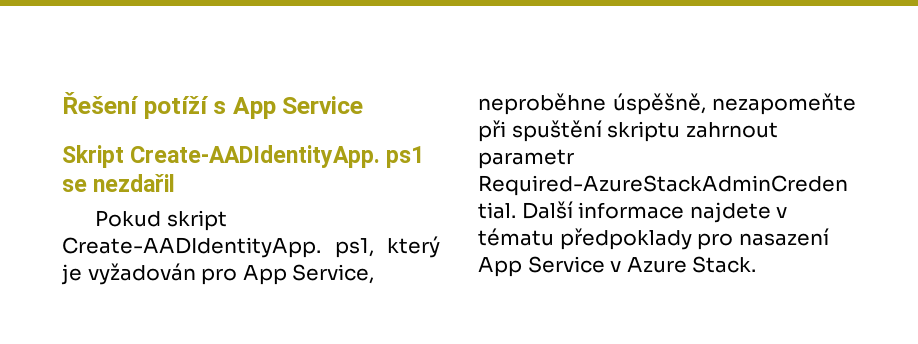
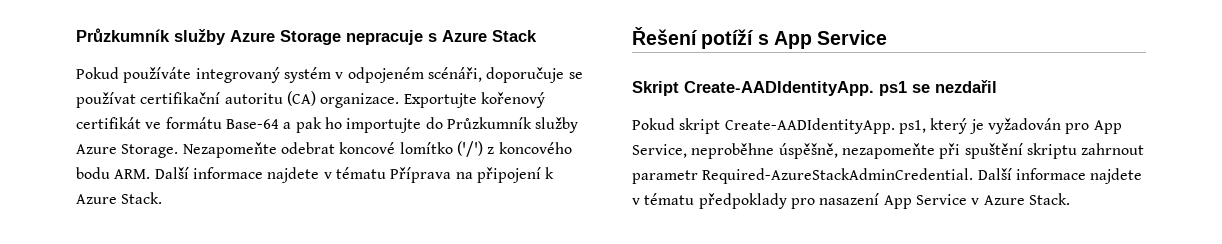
+ Průzkumník služby Azure Storage nepracuje s Azure Stack
+ Pokud používáte integrovaný systém v odpojeném scénáři, doporučuje se používat certifikační autoritu (CA) organizace. Exportujte kořenový certifikát ve formátu Base-64 a pak ho importujte do Průzkumník služby Azure Storage. Nezapomeňte odebrat koncové lomítko ('/') z koncového bodu ARM. Další informace najdete v tématu Příprava na připojení k Azure Stack.

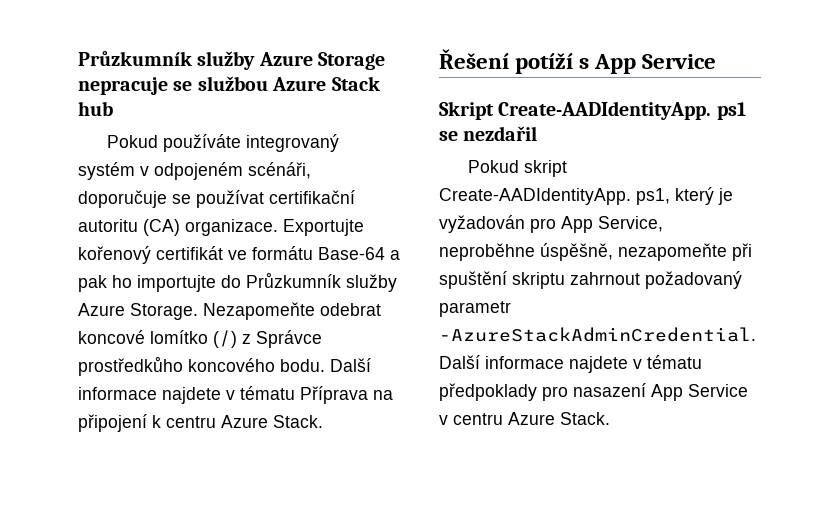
- Průzkumník služby Azure Storage nepracuje s Azure Stack
+ Průzkumník služby Azure Storage nepracuje se službou Azure Stack hub
- Nezapomeňte odebrat koncové lomítko ('/') z koncového bodu ARM. Další informace najdete v tématu Příprava na připojení k Azure Stack.
+ Nezapomeňte odebrat koncové lomítko (/) z Správce prostředkůho koncového bodu. Další informace najdete v tématu Příprava na připojení k centru Azure Stack.
- Pokud skript Create-AADIdentityApp. ps1, který je vyžadován pro App Service, neproběhne úspěšně, nezapomeňte při spuštění skriptu zahrnout parametr Required-AzureStackAdminCredential.
+ Pokud skript Create-AADIdentityApp. ps1, který je vyžadován pro App Service, neproběhne úspěšně, nezapomeňte při spuštění skriptu zahrnout požadovaný parametr -AzureStackAdminCredential.
- Další informace najdete v tématu předpoklady pro nasazení App Service v Azure Stack.
+ Další informace najdete v tématu předpoklady pro nasazení App Service v centru Azure Stack.

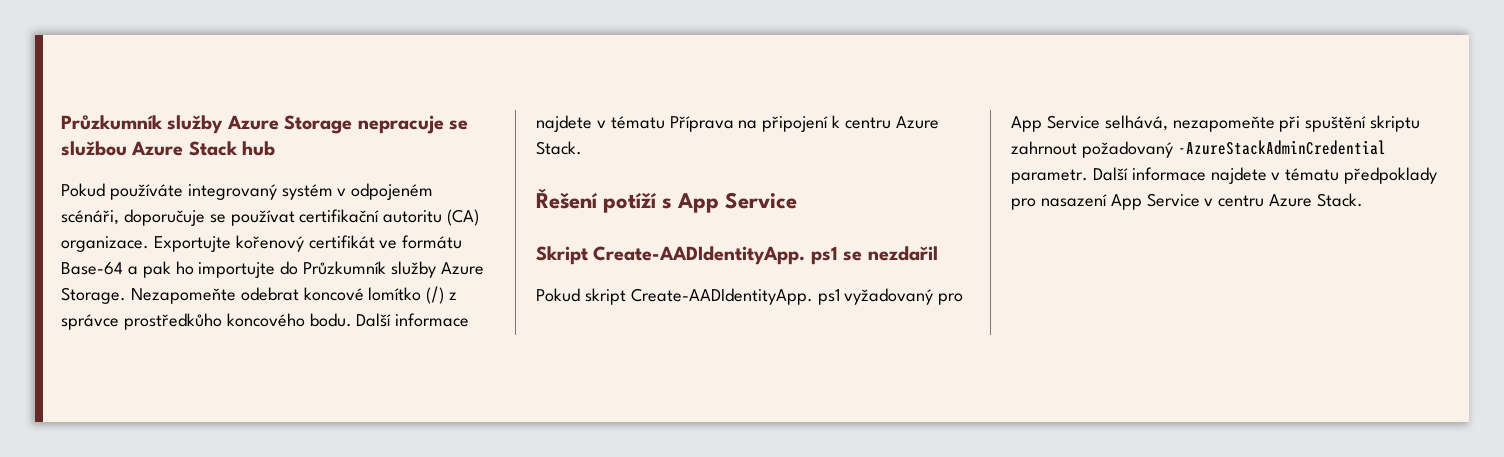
- Nezapomeňte odebrat koncové lomítko (/) z Správce prostředkůho koncového bodu.
+ Nezapomeňte odebrat koncové lomítko (/) z správce prostředkůho koncového bodu.
- Pokud skript Create-AADIdentityApp. ps1, který je vyžadován pro App Service, neproběhne úspěšně, nezapomeňte při spuštění skriptu zahrnout požadovaný parametr -AzureStackAdminCredential.
+ Pokud skript Create-AADIdentityApp. ps1 vyžadovaný pro App Service selhává, nezapomeňte při spuštění skriptu zahrnout požadovaný -AzureStackAdminCredential parametr.

